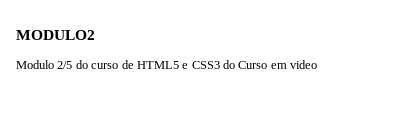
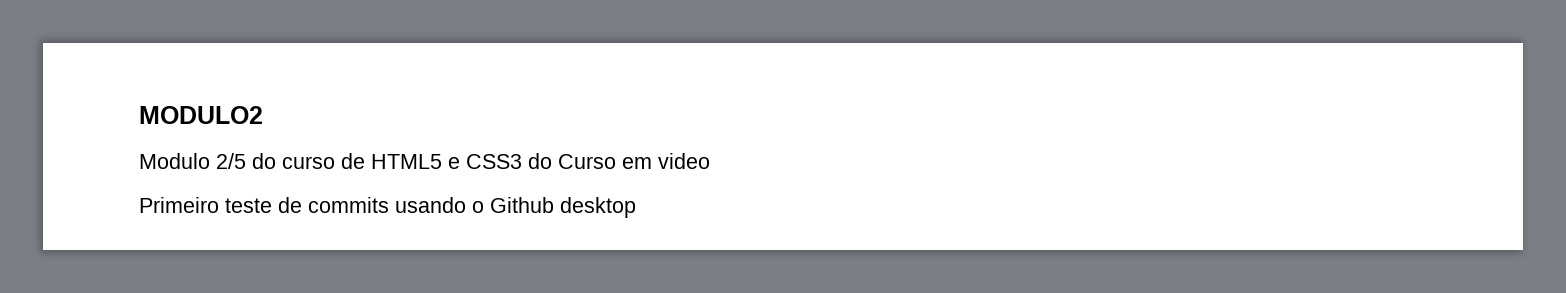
+ Primeiro teste de commits usando o Github desktop

